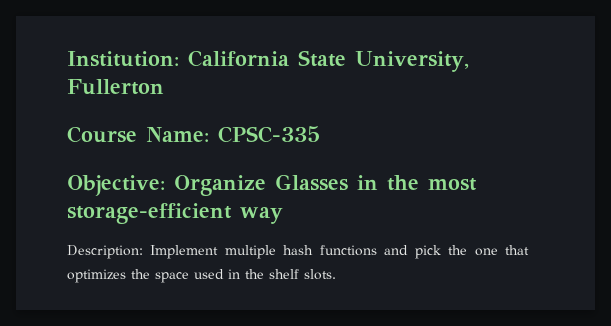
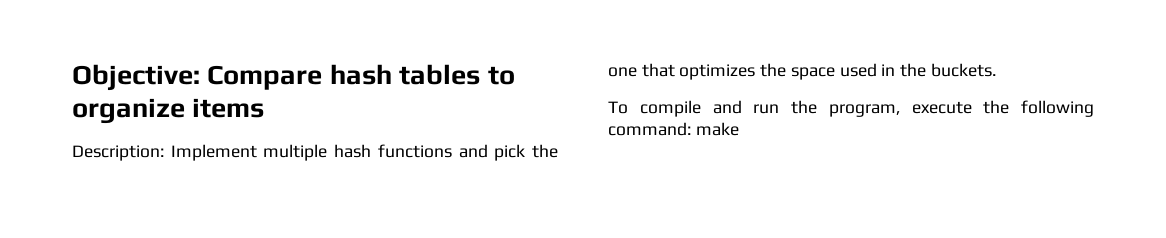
- Institution: California State University, Fullerton
- Course Name: CPSC-335
- Objective: Organize Glasses in the most storage-efficient way
+ Objective: Compare hash tables to organize items
- Description: Implement multiple hash functions and pick the one that optimizes the space used in the shelf slots.
+ Description: Implement multiple hash functions and pick the one that optimizes the space used in the buckets.
+ To compile and run the program, execute the following command: make

